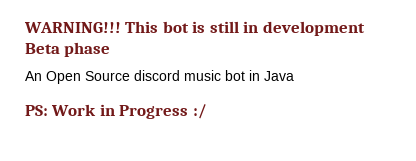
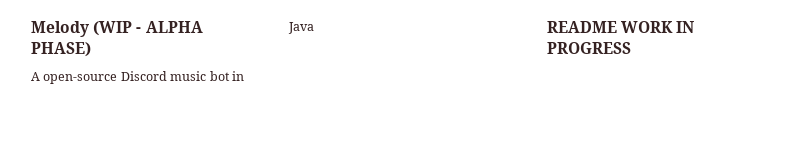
- WARNING!!! This bot is still in development Beta phase
- An Open Source discord music bot in Java
+ Melody (WIP - ALPHA PHASE)
+ A open-source Discord music bot in Java
- PS: Work in Progress :/
+ README WORK IN PROGRESS

